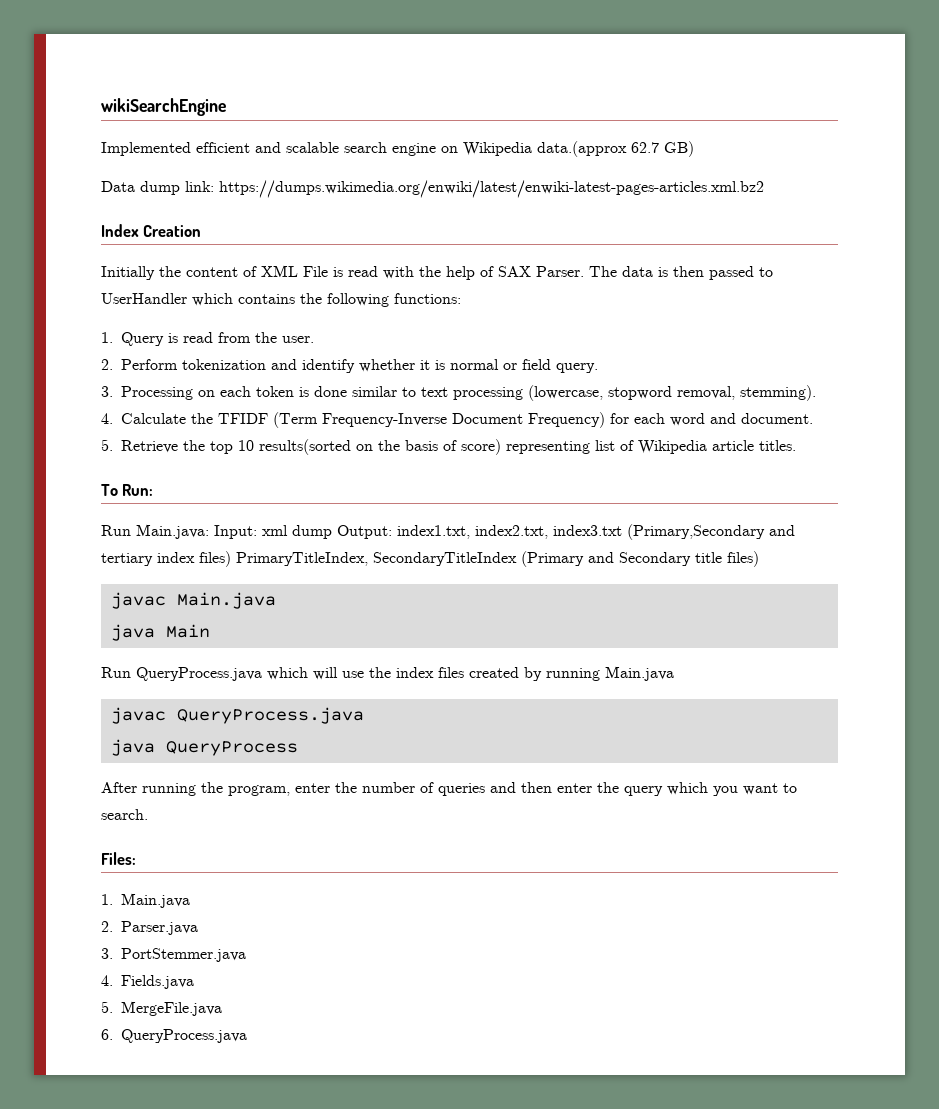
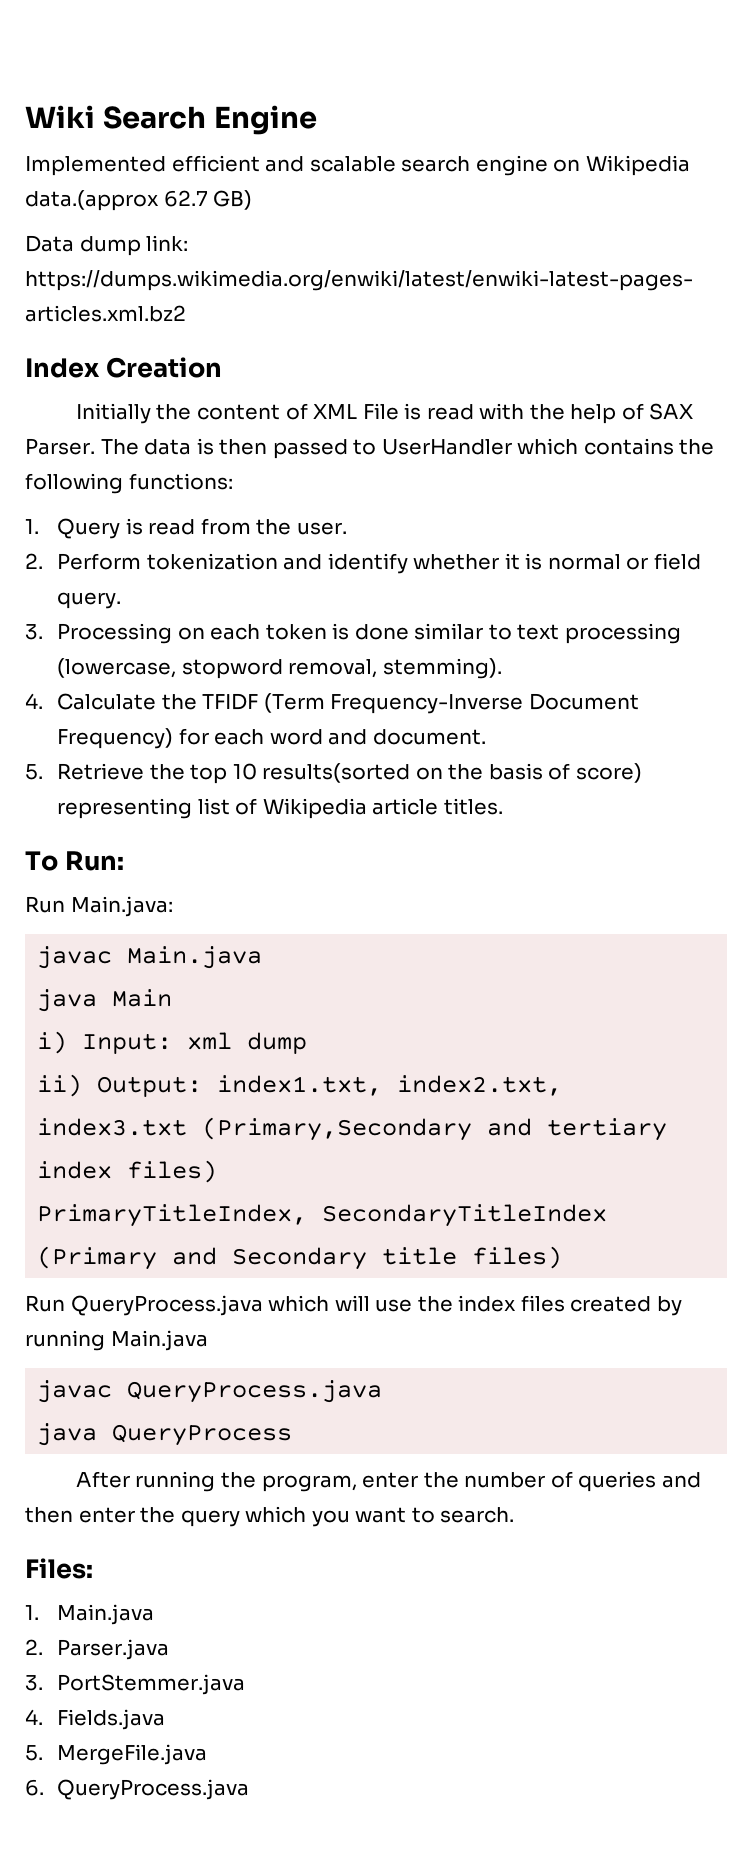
- wikiSearchEngine
+ Wiki Search Engine
- Run Main.java: Input: xml dump Output: index1.txt, index2.txt, index3.txt (Primary,Secondary and tertiary index files) PrimaryTitleIndex, SecondaryTitleIndex (Primary and Secondary title files)
+ Run Main.java:
+ javac Main.java
+ java Main
+ i) Input: xml dump
+ ii) Output: index1.txt, index2.txt, index3.txt (Primary,Secondary and tertiary index files)
+ PrimaryTitleIndex, SecondaryTitleIndex (Primary and Secondary title files)
- javac Main.java
- java Main

